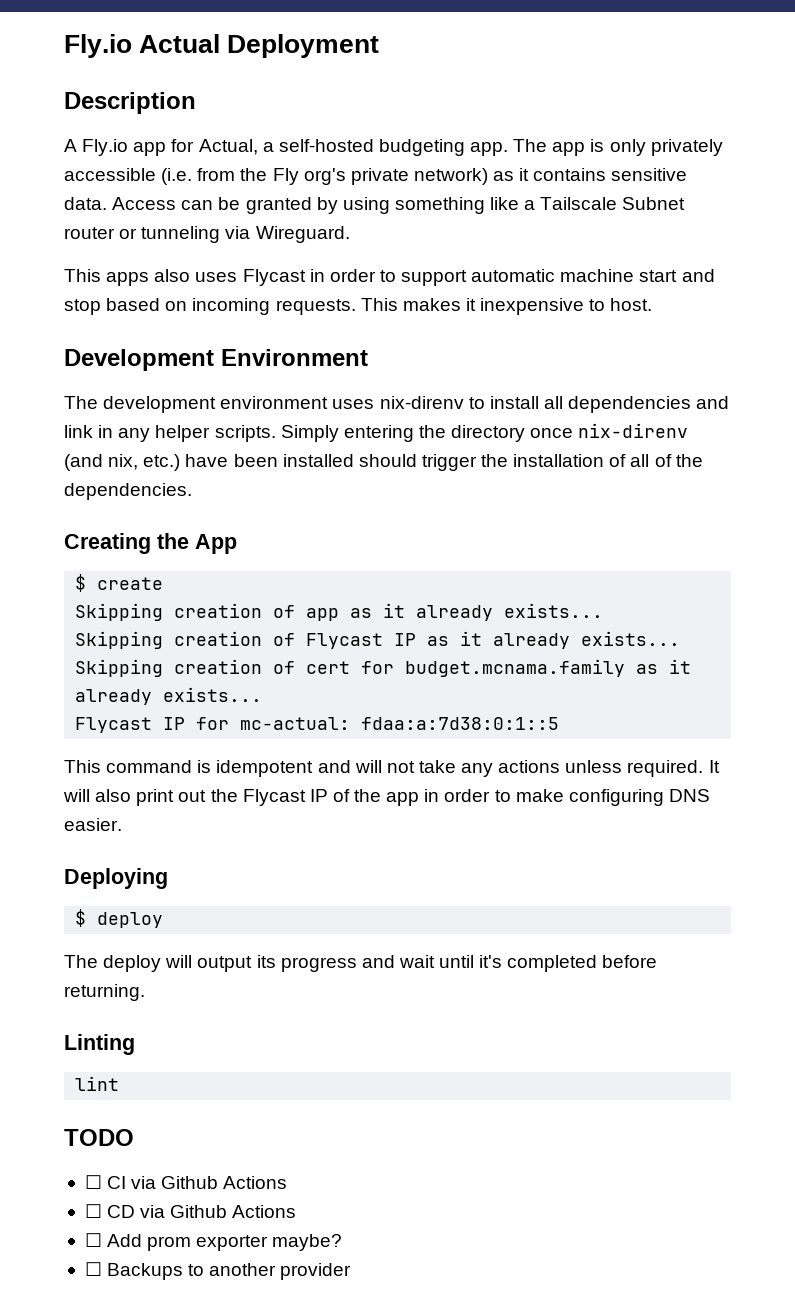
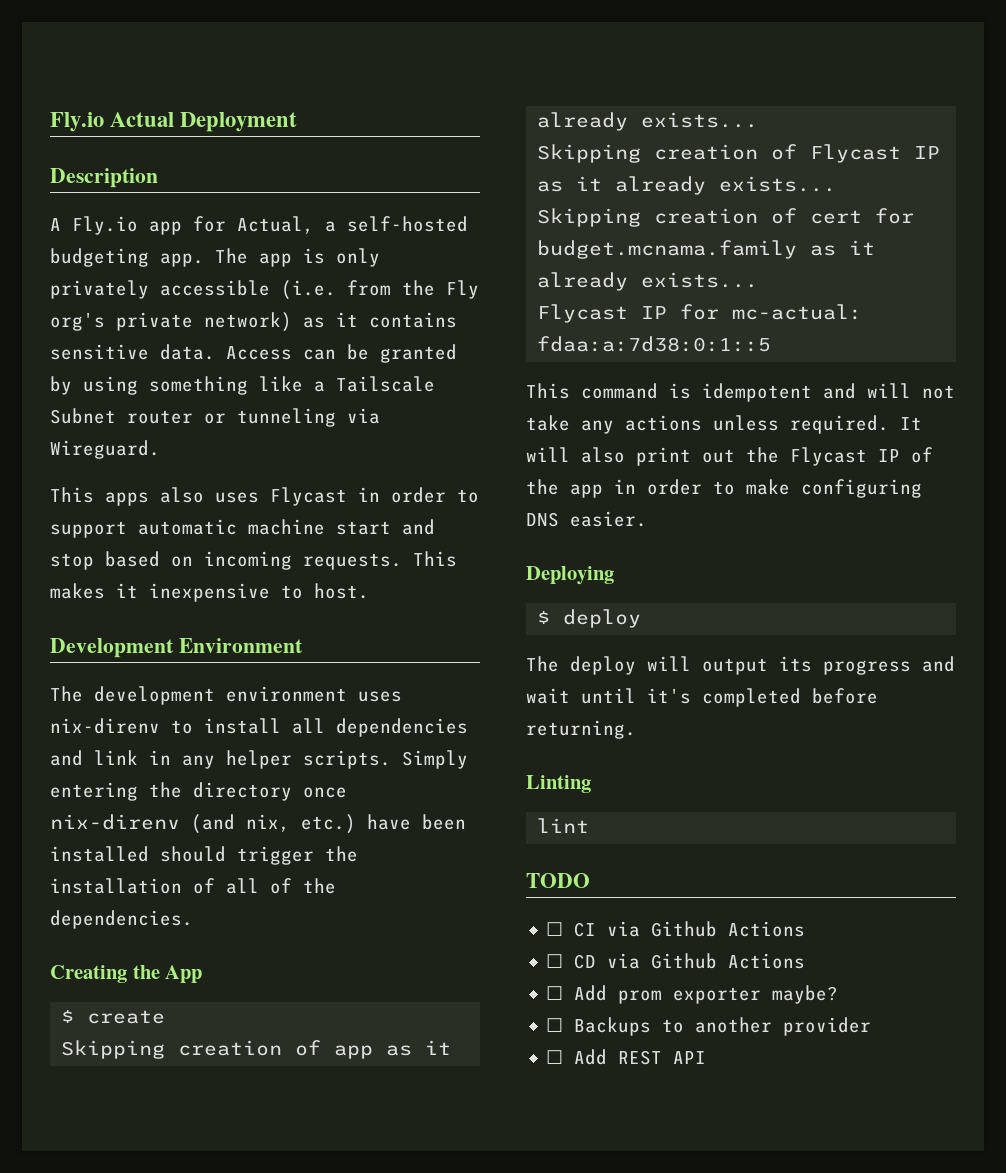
+ ☐ Add REST API

